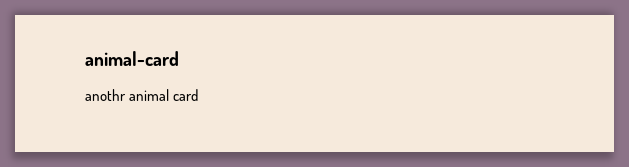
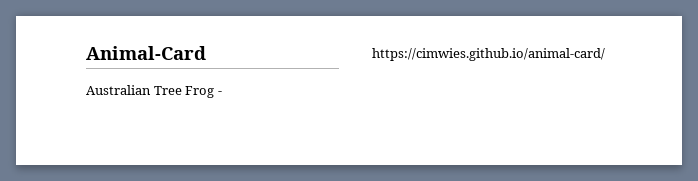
- animal-card
- anothr animal card
+ Animal-Card
+ Australian Tree Frog - https://cimwies.github.io/animal-card/

